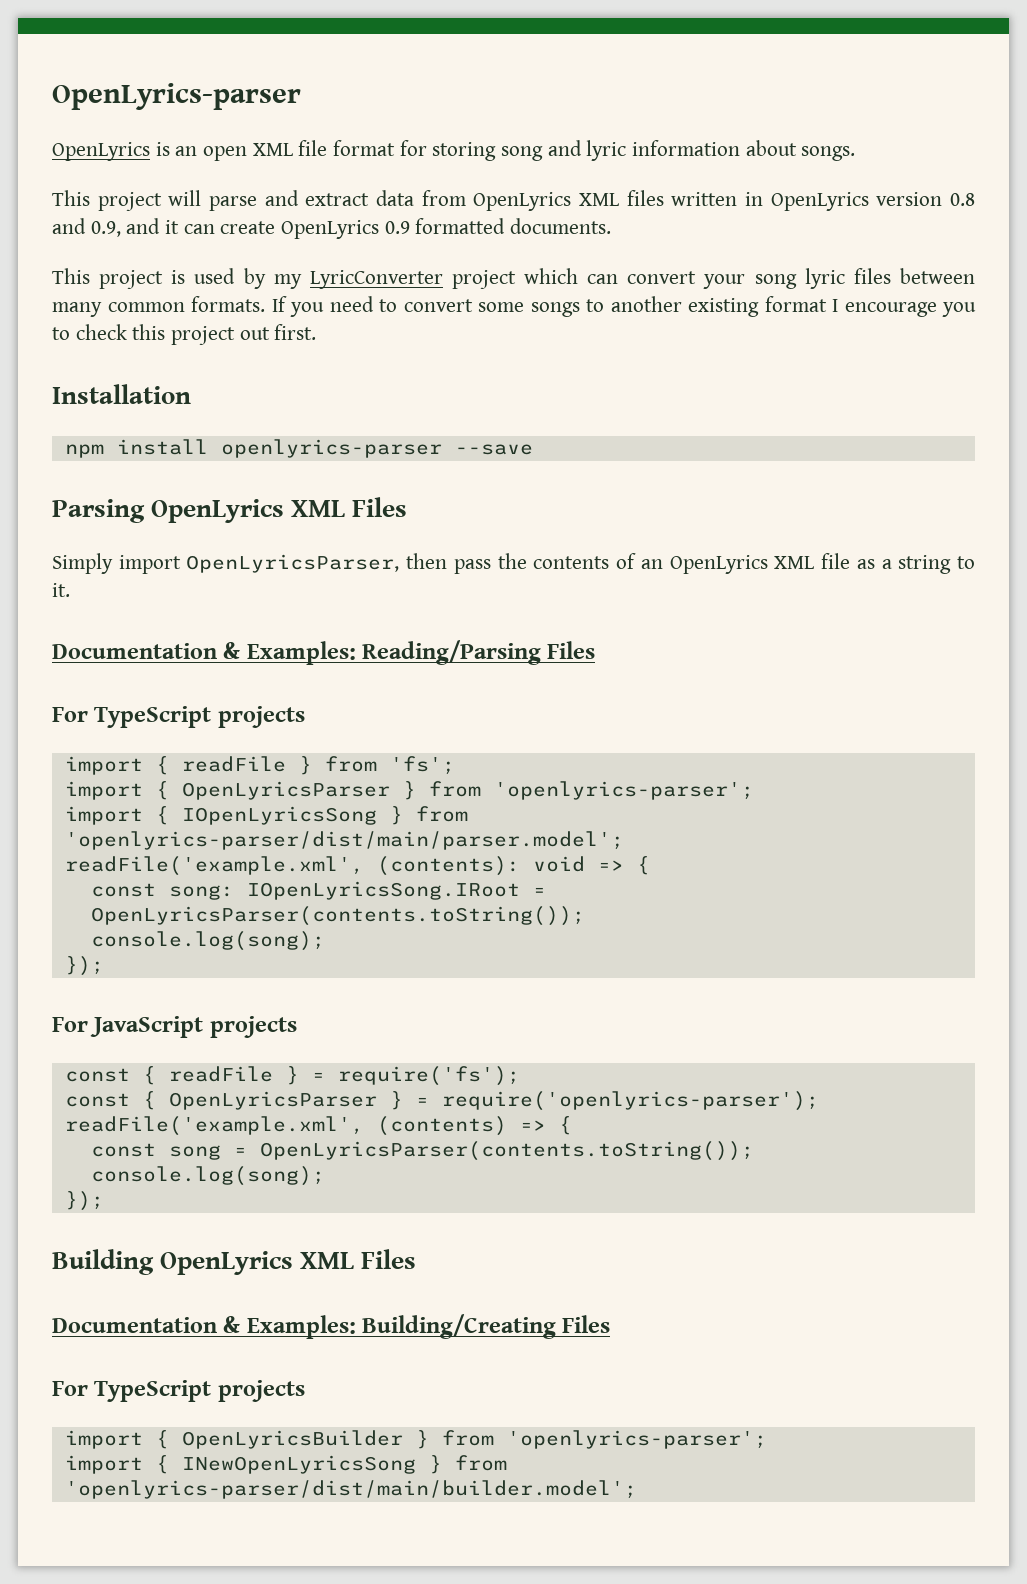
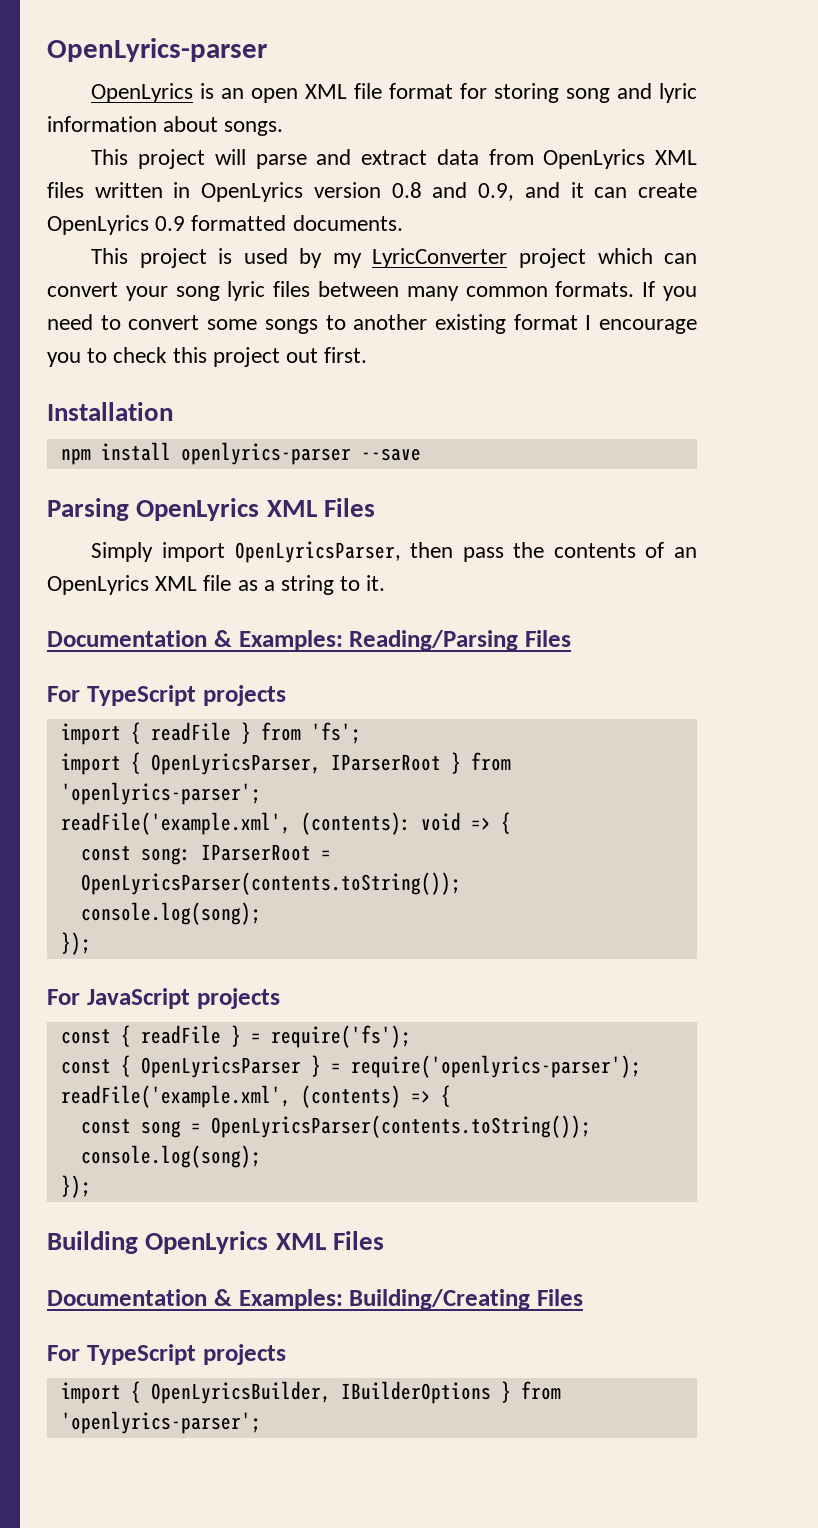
- import { OpenLyricsParser } from 'openlyrics-parser';
- import { IOpenLyricsSong } from 'openlyrics-parser/dist/main/parser.model';
+ import { OpenLyricsParser, IParserRoot } from 'openlyrics-parser';
- const song: IOpenLyricsSong.IRoot = OpenLyricsParser(contents.toString());
+ const song: IParserRoot = OpenLyricsParser(contents.toString());
- import { OpenLyricsBuilder } from 'openlyrics-parser';
- import { INewOpenLyricsSong } from 'openlyrics-parser/dist/main/builder.model';
+ import { OpenLyricsBuilder, IBuilderOptions } from 'openlyrics-parser';

